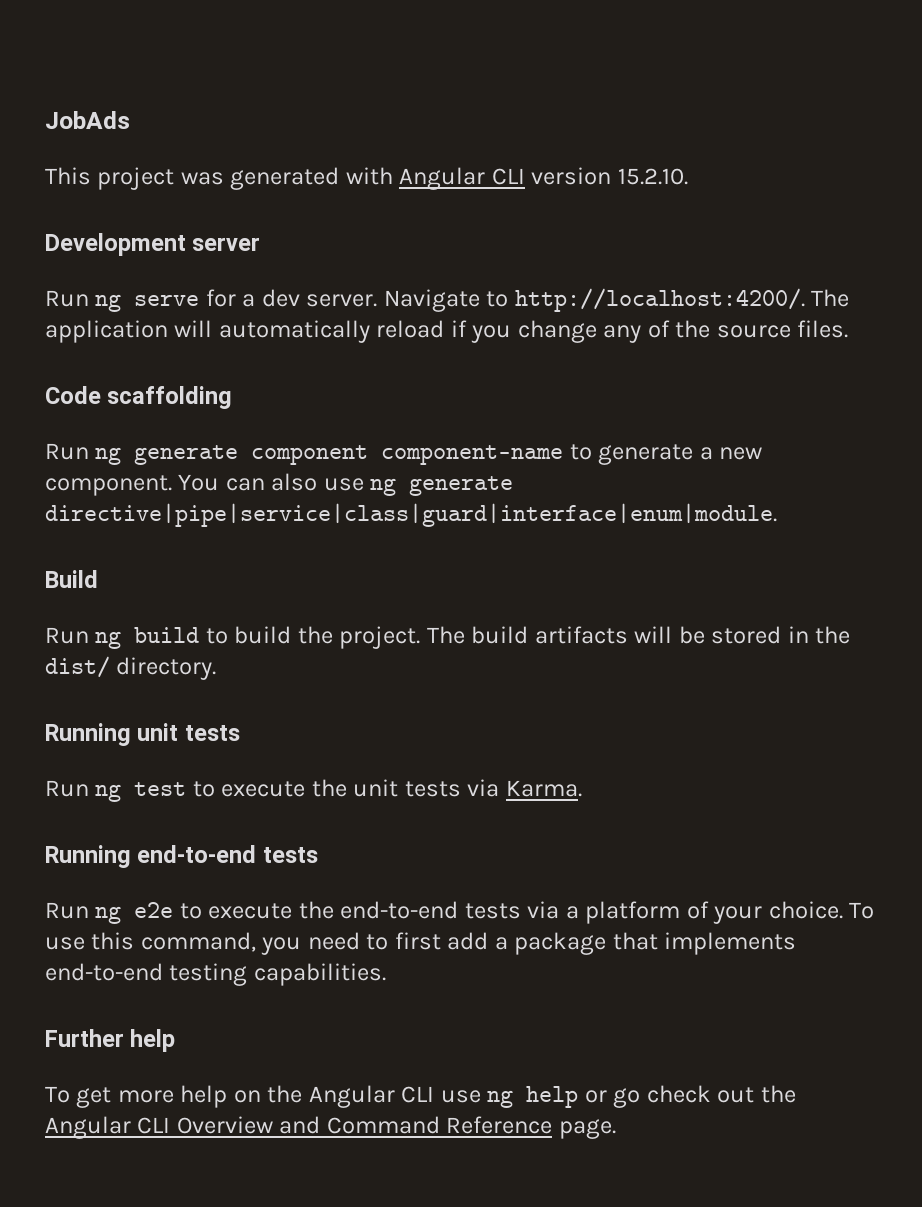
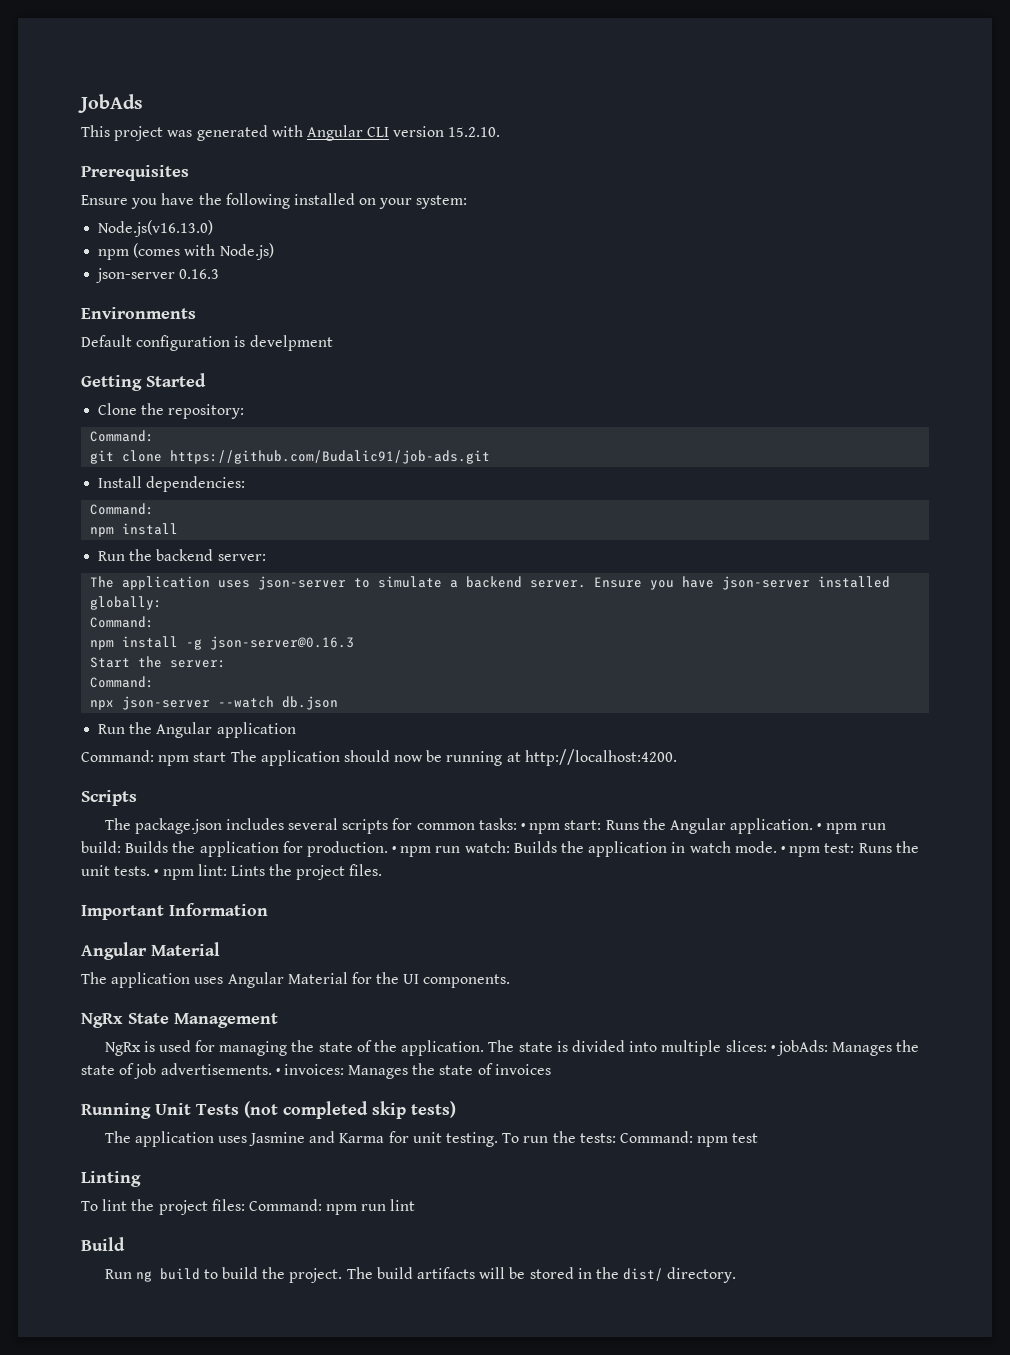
- Development server
- Run ng serve for a dev server. Navigate to http://localhost:4200/. The application will automatically reload if you change any of the source files.
- Code scaffolding
- Run ng generate component component-name to generate a new component. You can also use ng generate directive|pipe|service|class|guard|interface|enum|module.
+ Prerequisites
+ Ensure you have the following installed on your system:
+ Node.js(v16.13.0)
+ npm (comes with Node.js)
+ json-server 0.16.3
+ Environments
+ Default configuration is develpment
+ Getting Started
+ Clone the repository:
+ Command:
+ git clone https://github.com/Budalic91/job-ads.git
+ Install dependencies:
+ Command:
+ npm install
+ Run the backend server:
+ The application uses json-server to simulate a backend server. Ensure you have json-server installed globally:
+ Command:
+ npm install -g json-server@0.16.3
+ Start the server:
+ Command:
+ npx json-server --watch db.json
+ Run the Angular application
+ Command: npm start The application should now be running at http://localhost:4200.
+ Scripts
+ The package.json includes several scripts for common tasks: • npm start: Runs the Angular application. • npm run build: Builds the application for production. • npm run watch: Builds the application in watch mode. • npm test: Runs the unit tests. • npm lint: Lints the project files.
+ Important Information
+ Angular Material
+ The application uses Angular Material for the UI components.
+ NgRx State Management
+ NgRx is used for managing the state of the application. The state is divided into multiple slices: • jobAds: Manages the state of job advertisements. • invoices: Manages the state of invoices
+ Running Unit Tests (not completed skip tests)
+ The application uses Jasmine and Karma for unit testing. To run the tests: Command: npm test
+ Linting
+ To lint the project files: Command: npm run lint
- Running unit tests
- Run ng test to execute the unit tests via Karma.
- Running end-to-end tests
- Run ng e2e to execute the end-to-end tests via a platform of your choice. To use this command, you need to first add a package that implements end-to-end testing capabilities.
- Further help
- To get more help on the Angular CLI use ng help or go check out the Angular CLI Overview and Command Reference page.

